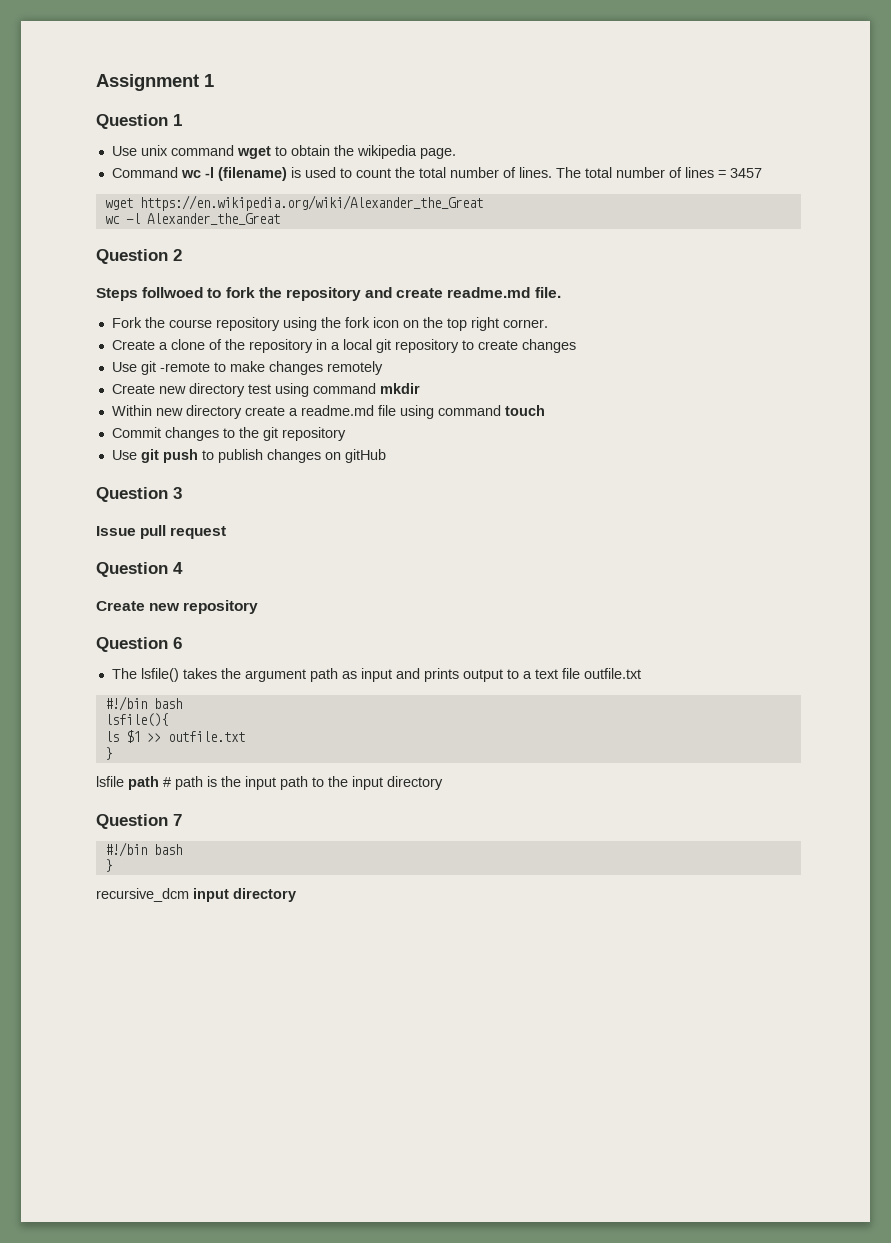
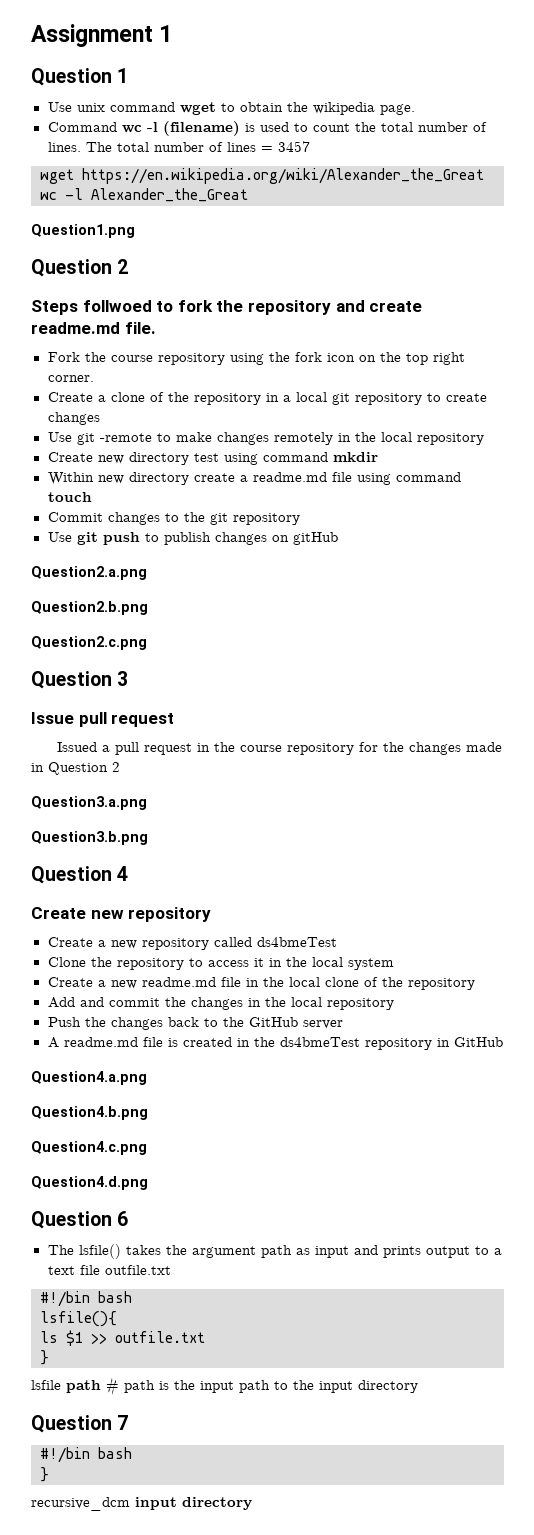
+ Question1.png
- Use git -remote to make changes remotely
+ Use git -remote to make changes remotely in the local repository
+ Question2.a.png
+ Question2.b.png
+ Question2.c.png
+ Issued a pull request in the course repository for the changes made in Question 2
+ Question3.a.png
+ Question3.b.png
+ Create a new repository called ds4bmeTest
+ Clone the repository to access it in the local system
+ Create a new readme.md file in the local clone of the repository
+ Add and commit the changes in the local repository
+ Push the changes back to the GitHub server
+ A readme.md file is created in the ds4bmeTest repository in GitHub
+ Question4.a.png
+ Question4.b.png
+ Question4.c.png
+ Question4.d.png

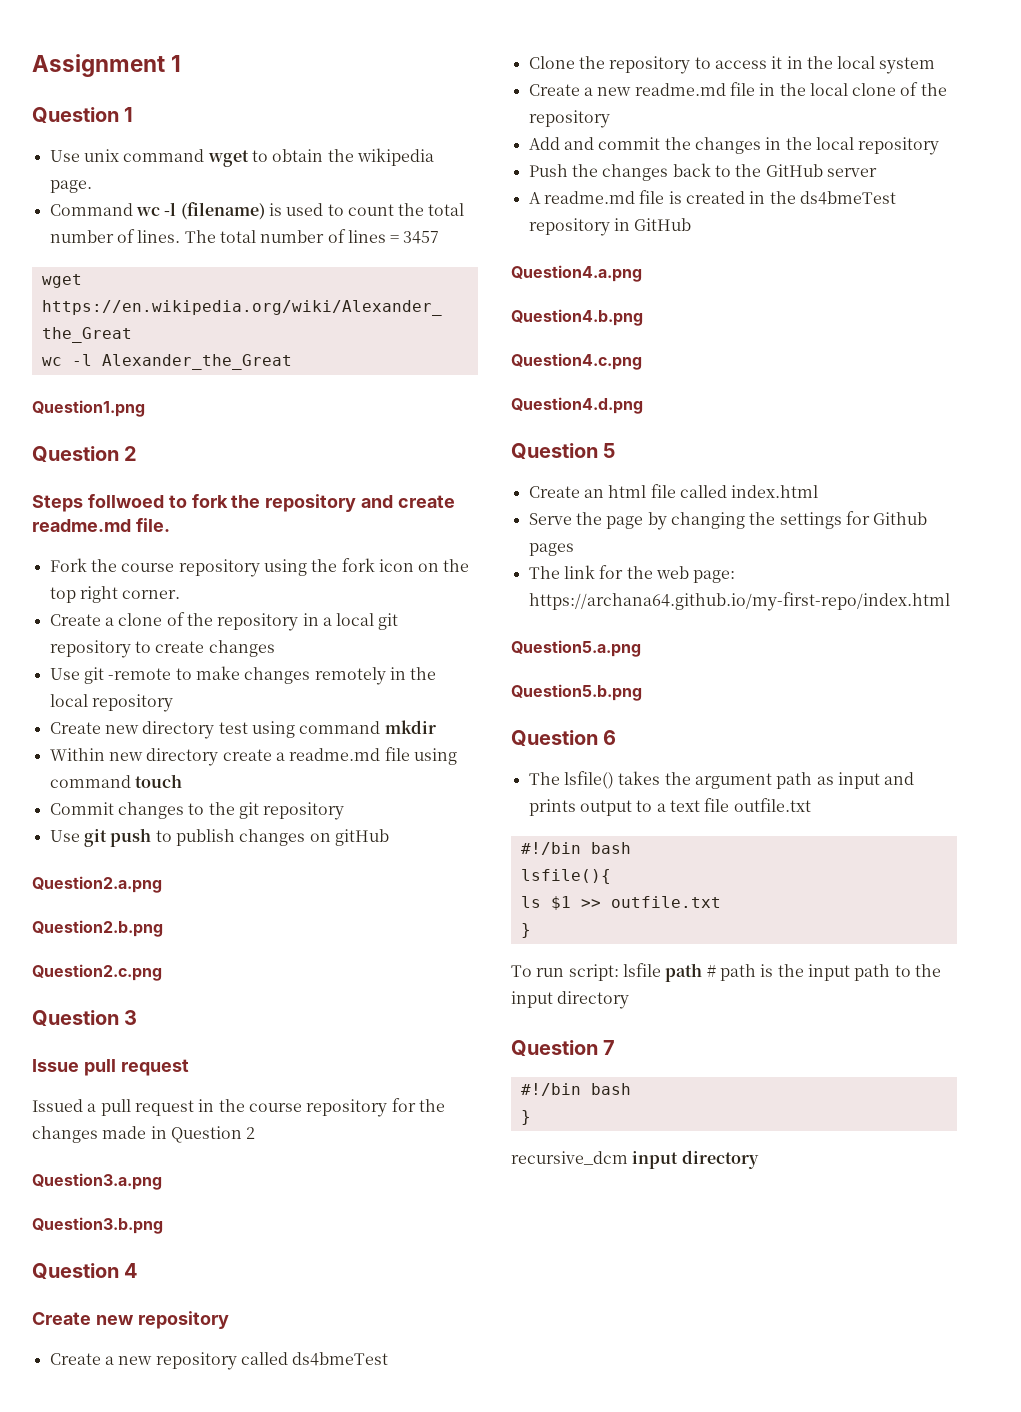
+ Question 5
+ Create an html file called index.html
+ Serve the page by changing the settings for Github pages
+ The link for the web page: https://archana64.github.io/my-first-repo/index.html
+ Question5.a.png
+ Question5.b.png
- lsfile path # path is the input path to the input directory
+ To run script: lsfile path # path is the input path to the input directory

